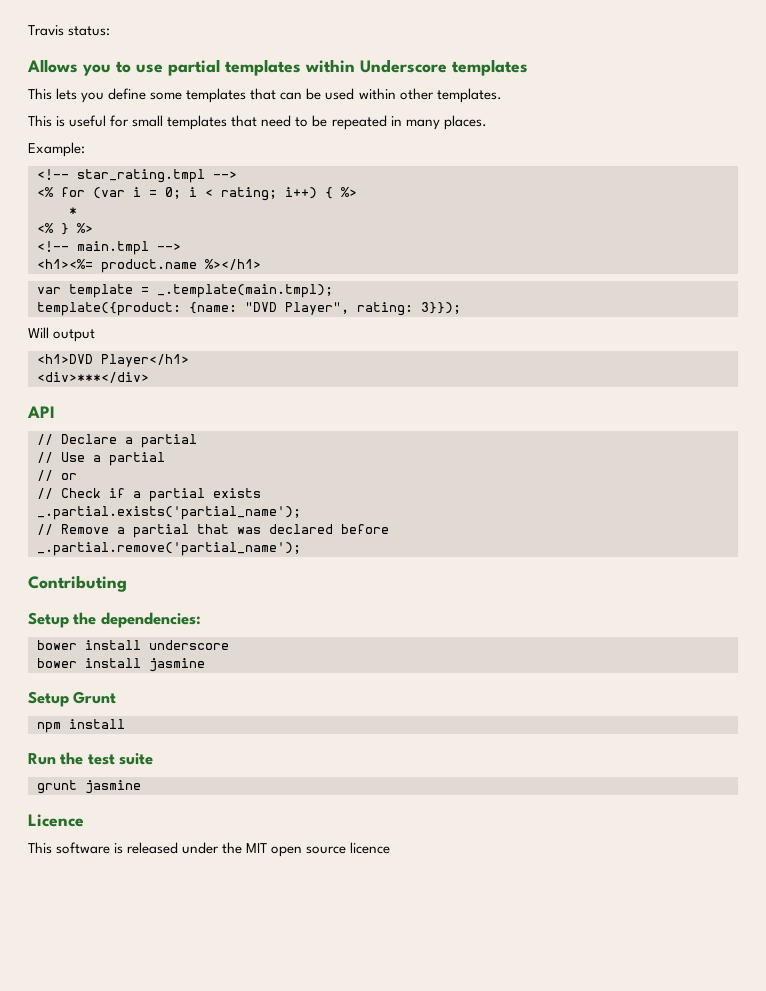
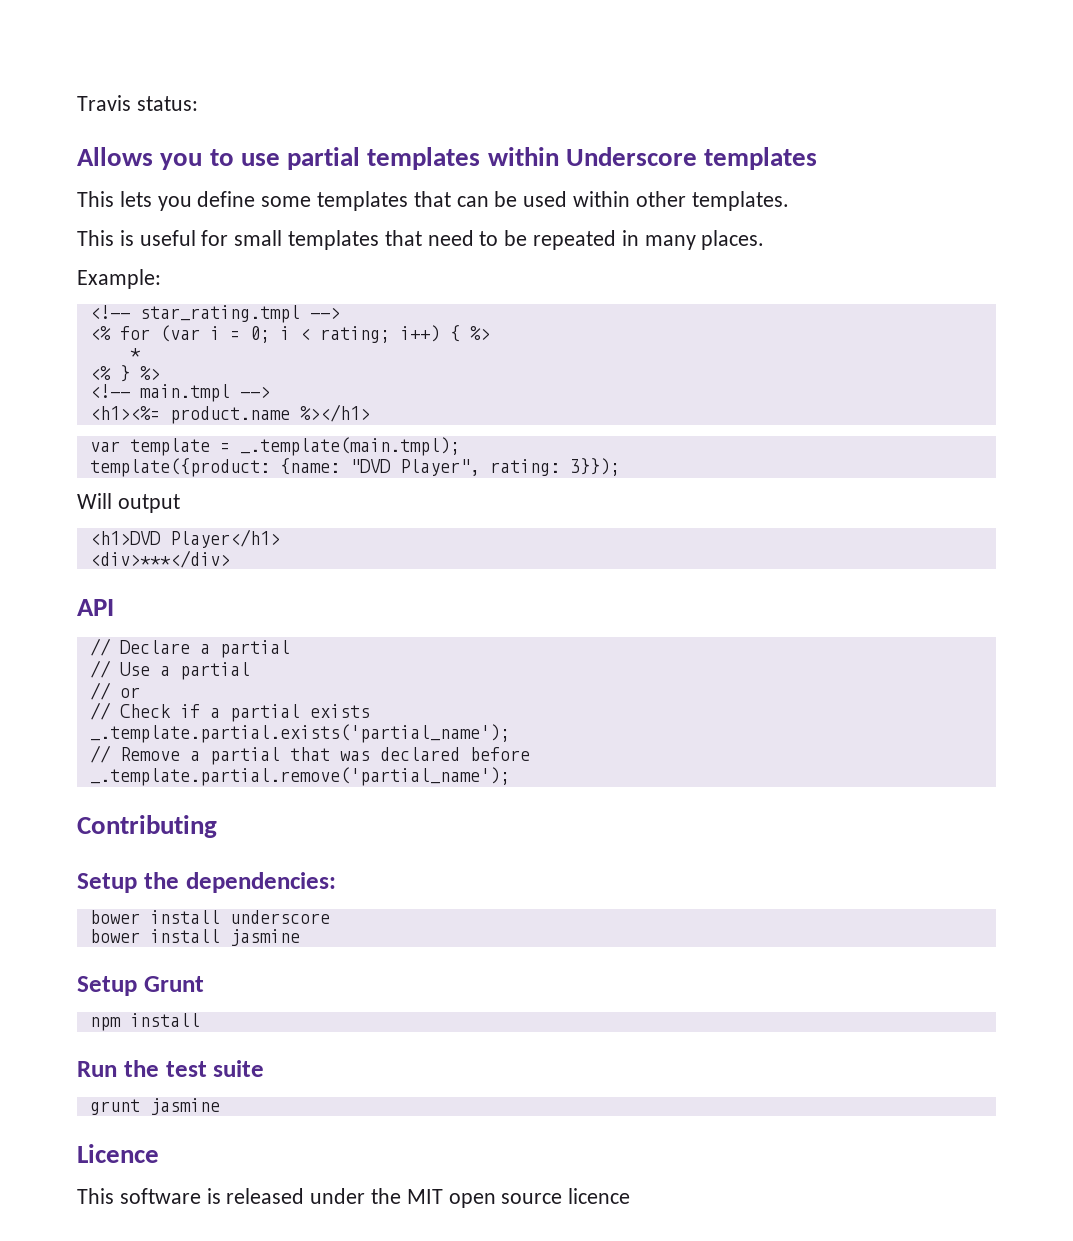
- _.partial.exists('partial_name');
+ _.template.partial.exists('partial_name');
- _.partial.remove('partial_name');
+ _.template.partial.remove('partial_name');

